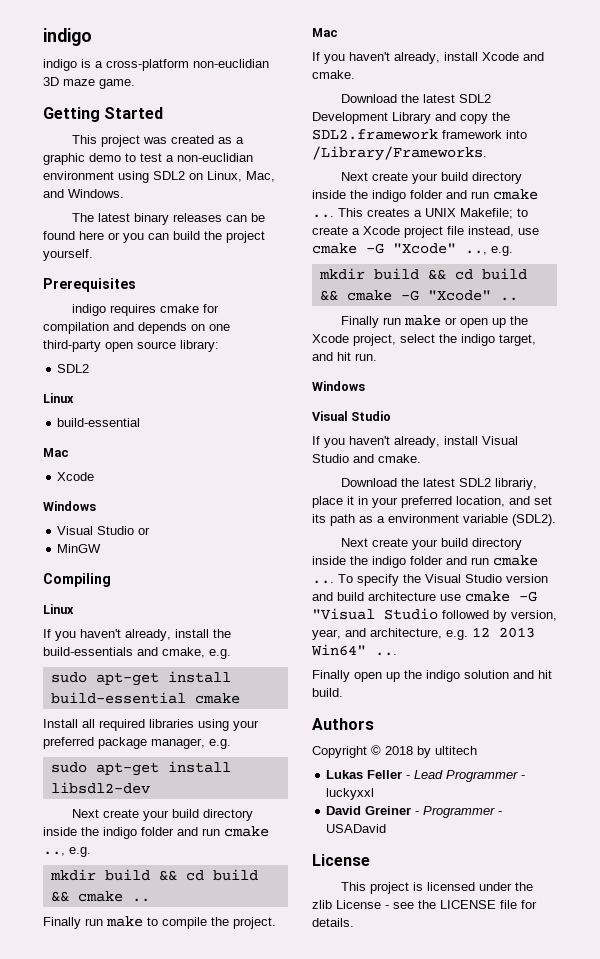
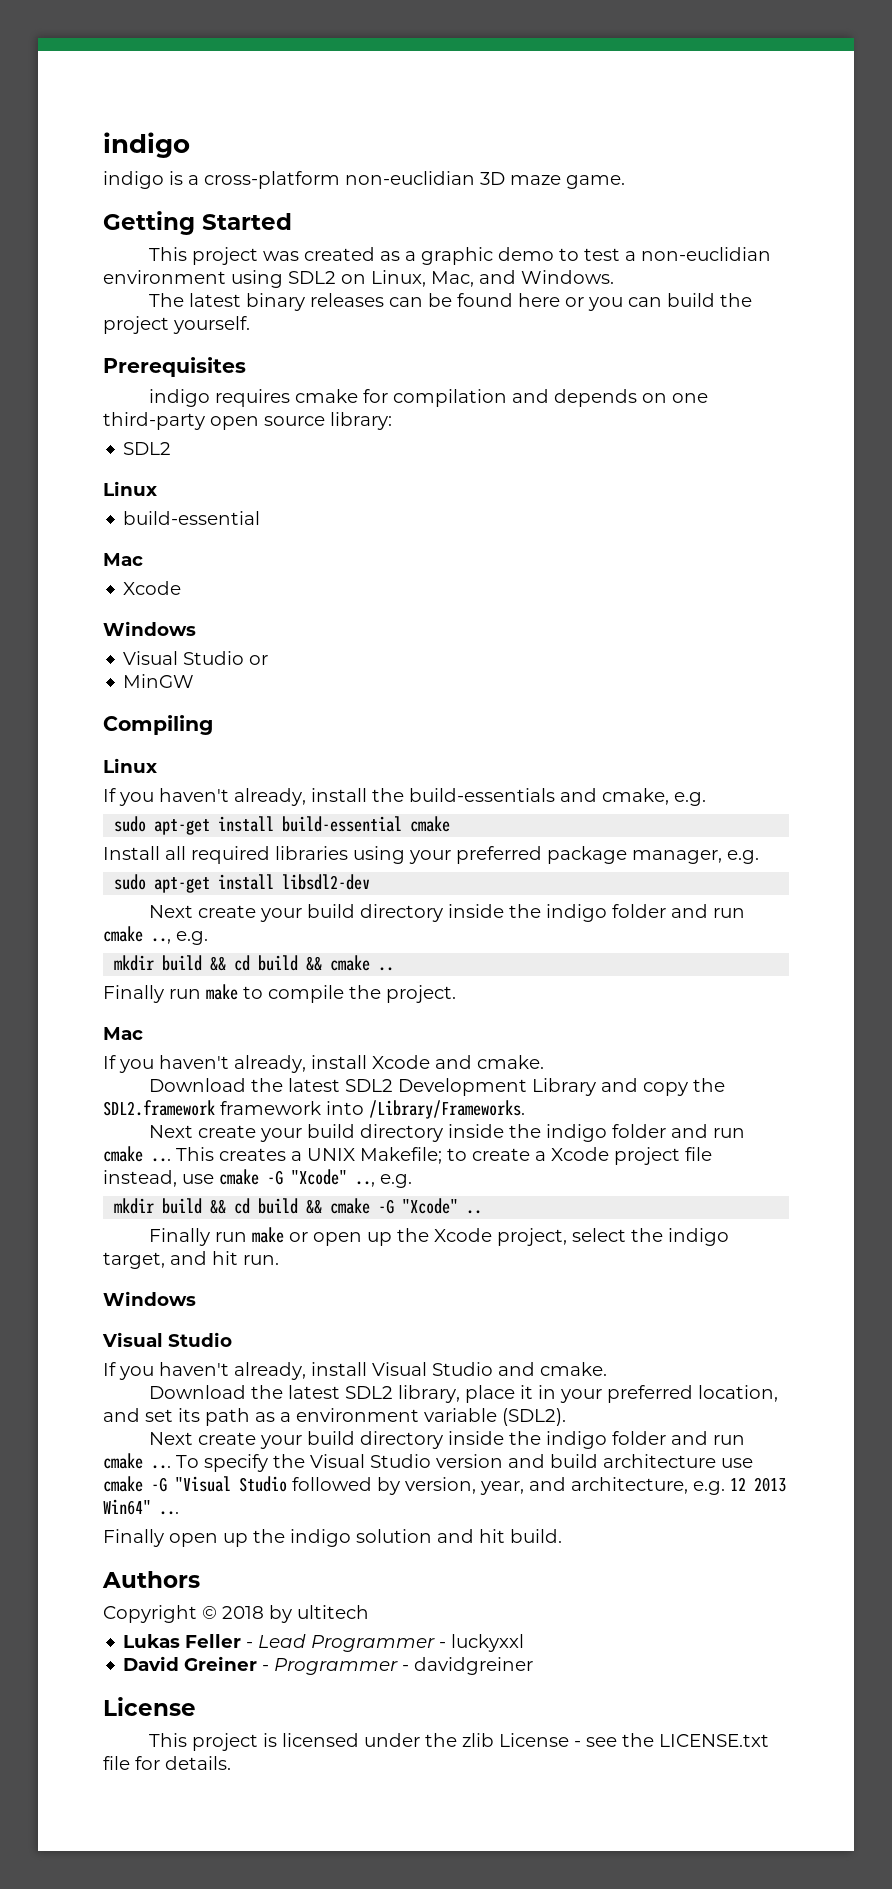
- Download the latest SDL2 librariy, place it in your preferred location, and set its path as a environment variable (SDL2).
+ Download the latest SDL2 library, place it in your preferred location, and set its path as a environment variable (SDL2).
- David Greiner - Programmer - USADavid
+ David Greiner - Programmer - davidgreiner
- This project is licensed under the zlib License - see the LICENSE file for details.
+ This project is licensed under the zlib License - see the LICENSE.txt file for details.

